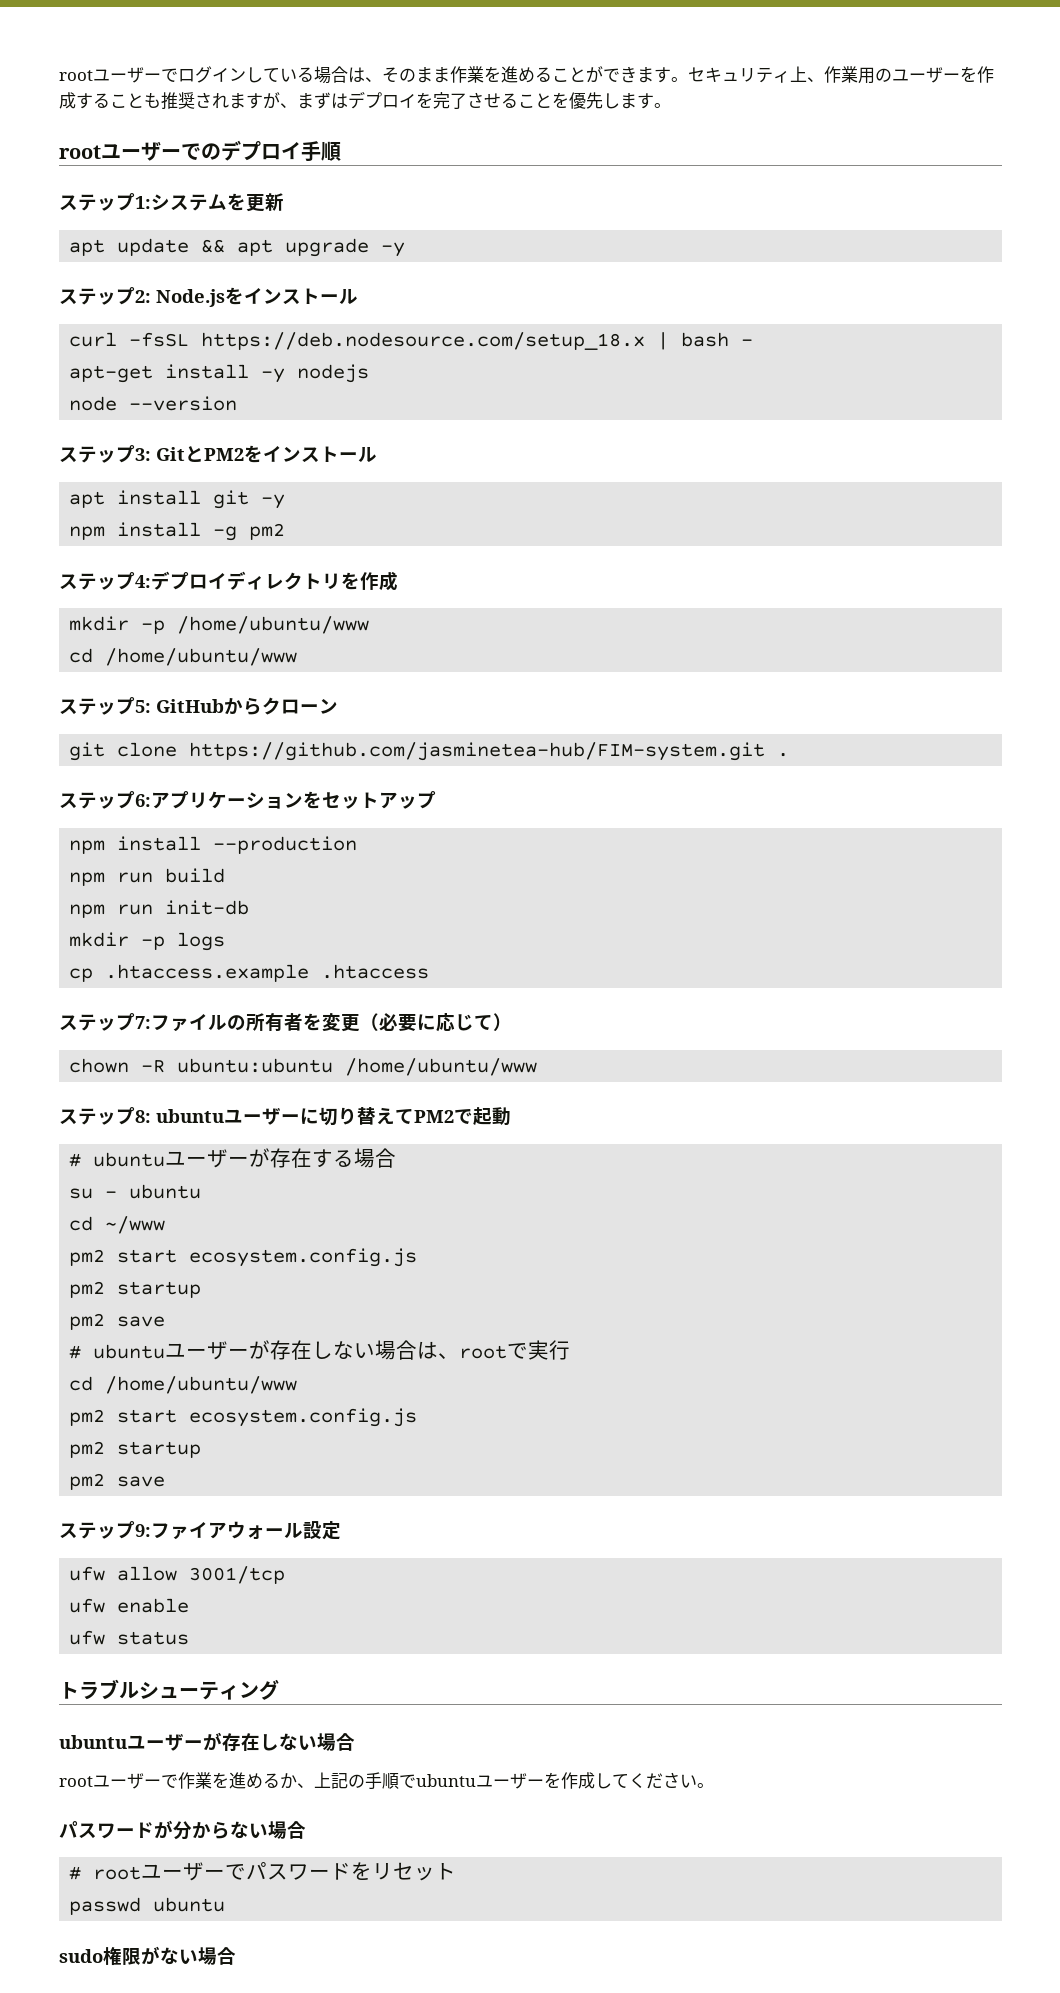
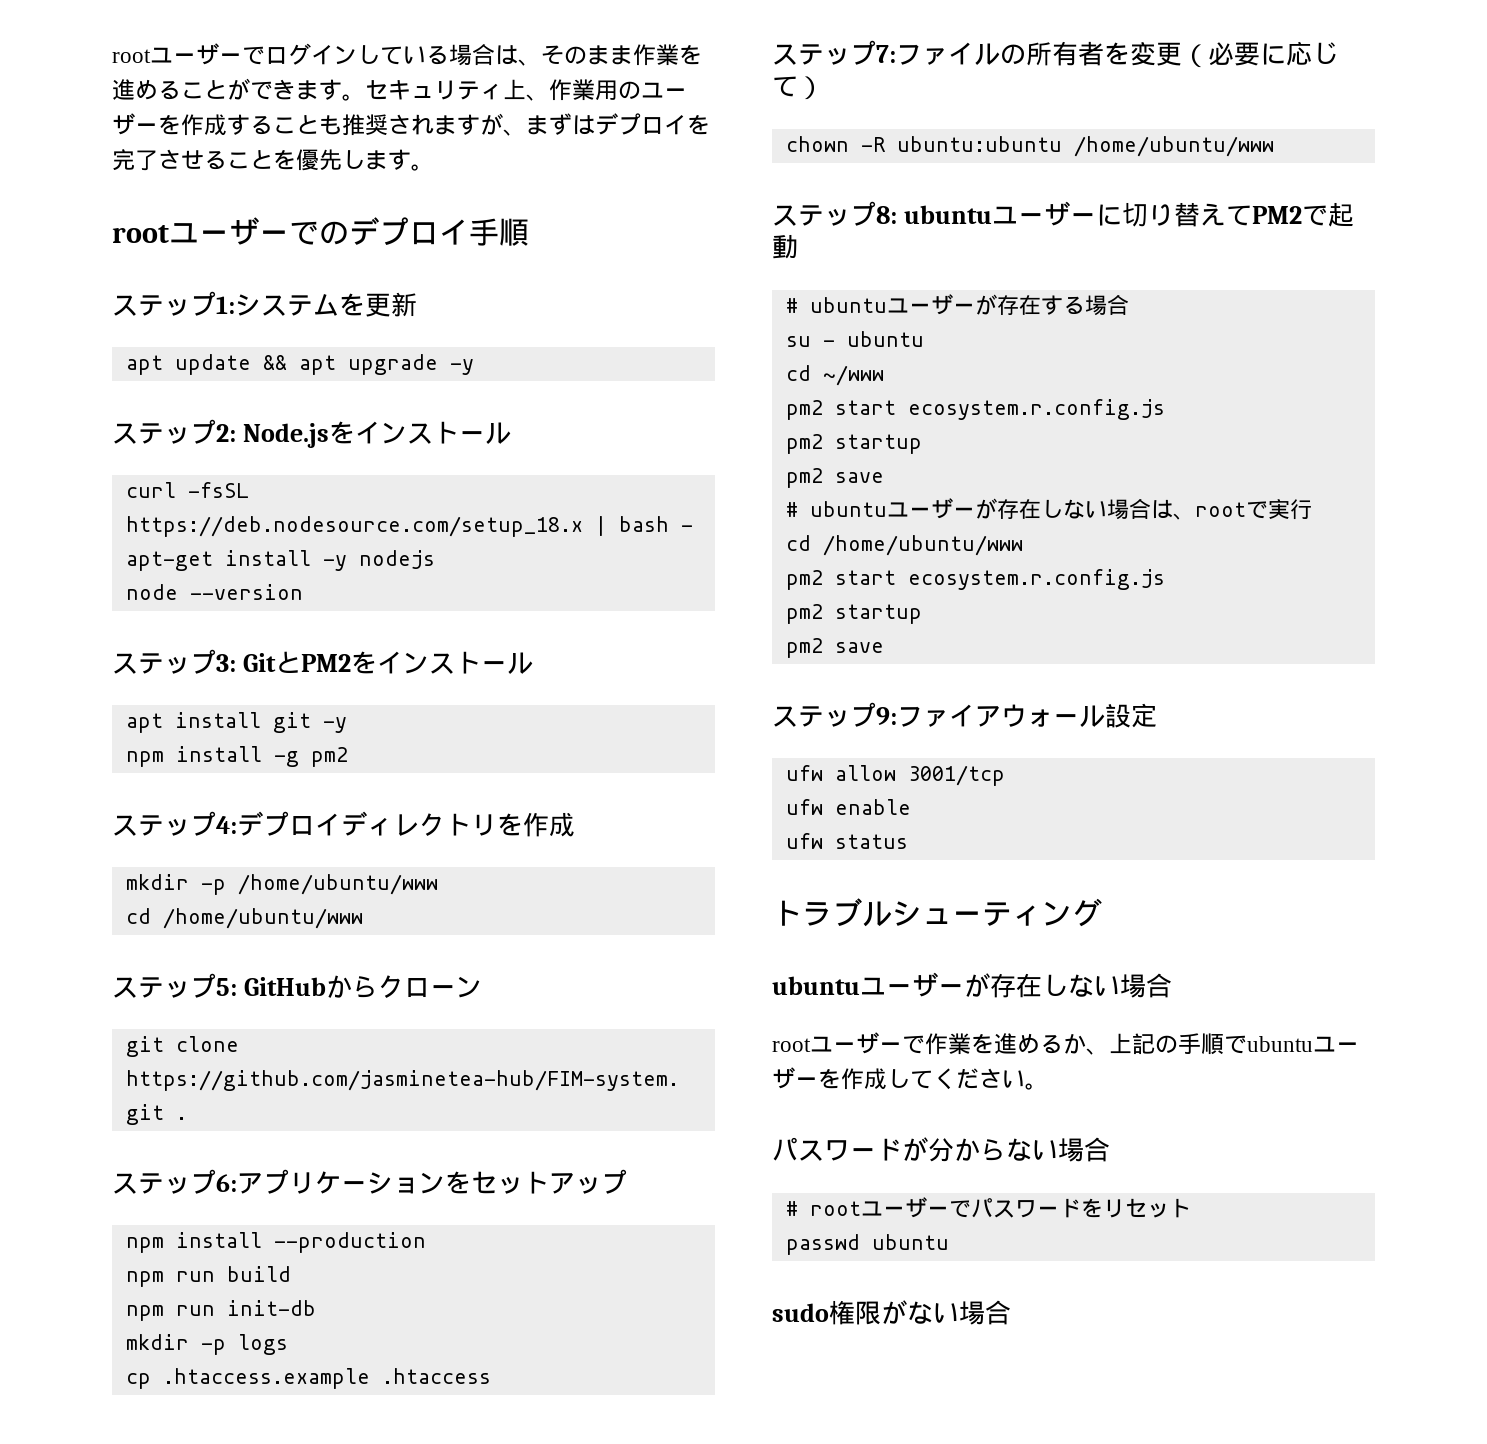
  cd ~/www
- pm2 start ecosystem.config.js
+ pm2 start ecosystem.r.config.js
  # ubuntuユーザーが存在しない場合は、rootで実行
  cd /home/ubuntu/www
- pm2 start ecosystem.config.js
+ pm2 start ecosystem.r.config.js

